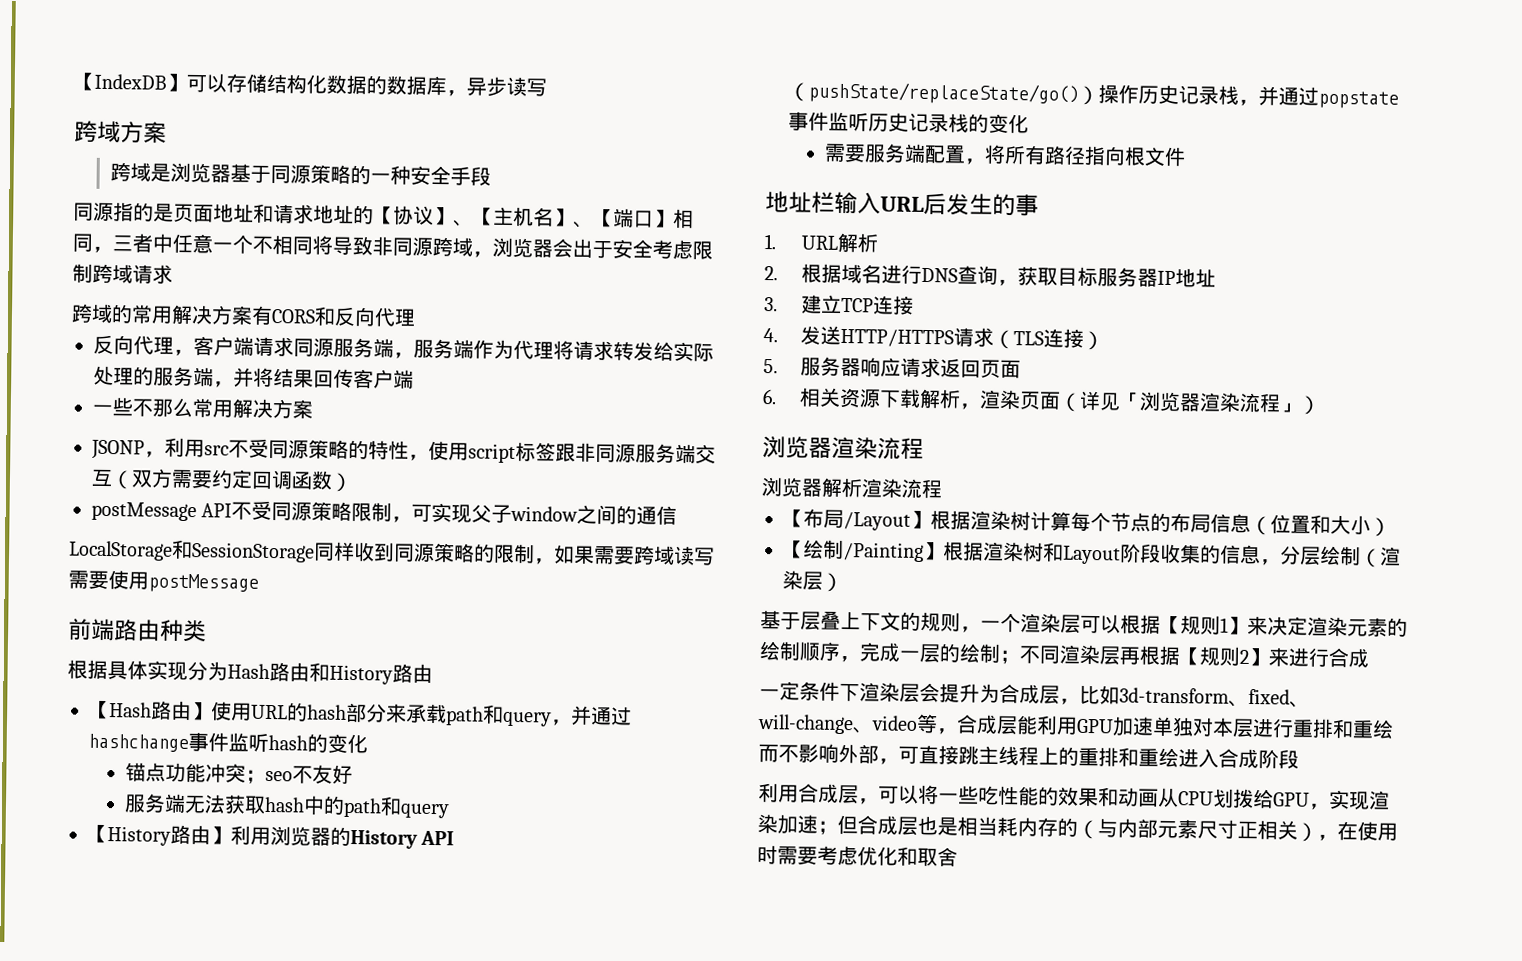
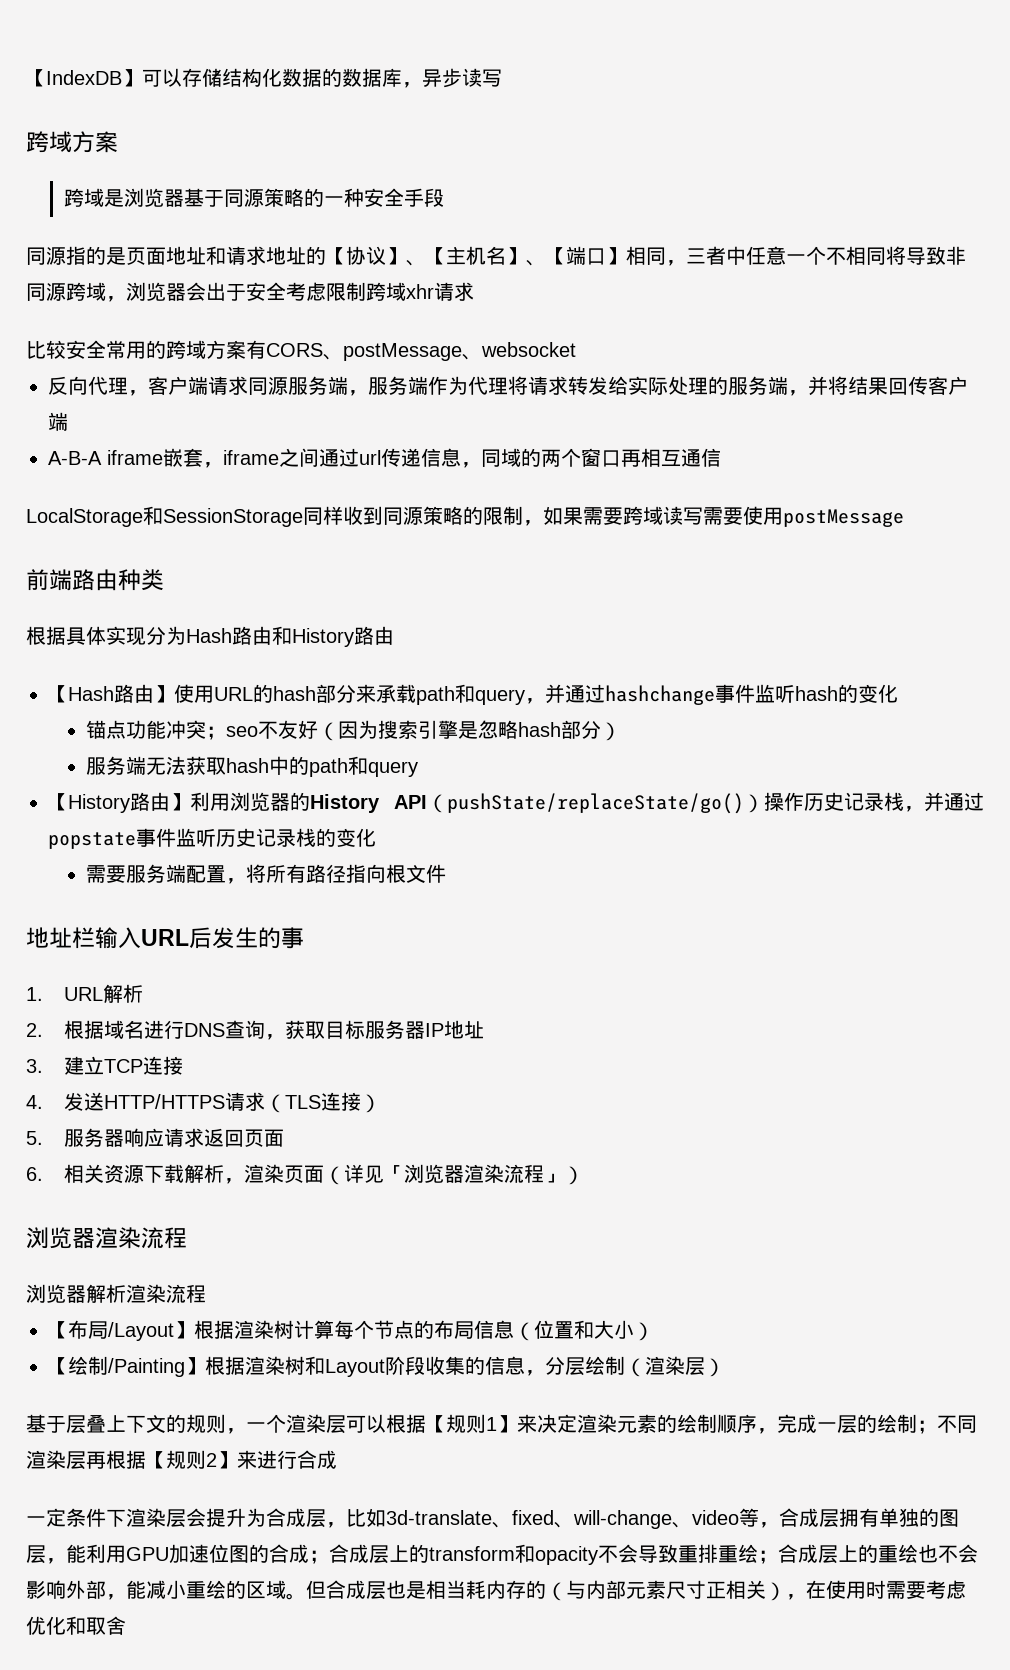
- 同源指的是页面地址和请求地址的【协议】、【主机名】、【端口】相同，三者中任意一个不相同将导致非同源跨域，浏览器会出于安全考虑限制跨域请求
+ 同源指的是页面地址和请求地址的【协议】、【主机名】、【端口】相同，三者中任意一个不相同将导致非同源跨域，浏览器会出于安全考虑限制跨域xhr请求
- 跨域的常用解决方案有CORS和反向代理
+ 比较安全常用的跨域方案有CORS、postMessage、websocket
- 一些不那么常用解决方案
- JSONP，利用src不受同源策略的特性，使用script标签跟非同源服务端交互（双方需要约定回调函数）
- postMessage API不受同源策略限制，可实现父子window之间的通信
+ A-B-A iframe嵌套，iframe之间通过url传递信息，同域的两个窗口再相互通信
- 锚点功能冲突；seo不友好
+ 锚点功能冲突；seo不友好（因为搜索引擎是忽略hash部分）
- 一定条件下渲染层会提升为合成层，比如3d-transform、fixed、will-change、video等，合成层能利用GPU加速单独对本层进行重排和重绘而不影响外部，可直接跳主线程上的重排和重绘进入合成阶段
- 利用合成层，可以将一些吃性能的效果和动画从CPU划拨给GPU，实现渲染加速；但合成层也是相当耗内存的（与内部元素尺寸正相关），在使用时需要考虑优化和取舍
+ 一定条件下渲染层会提升为合成层，比如3d-translate、fixed、will-change、video等，合成层拥有单独的图层，能利用GPU加速位图的合成；合成层上的transform和opacity不会导致重排重绘；合成层上的重绘也不会影响外部，能减小重绘的区域。但合成层也是相当耗内存的（与内部元素尺寸正相关），在使用时需要考虑优化和取舍

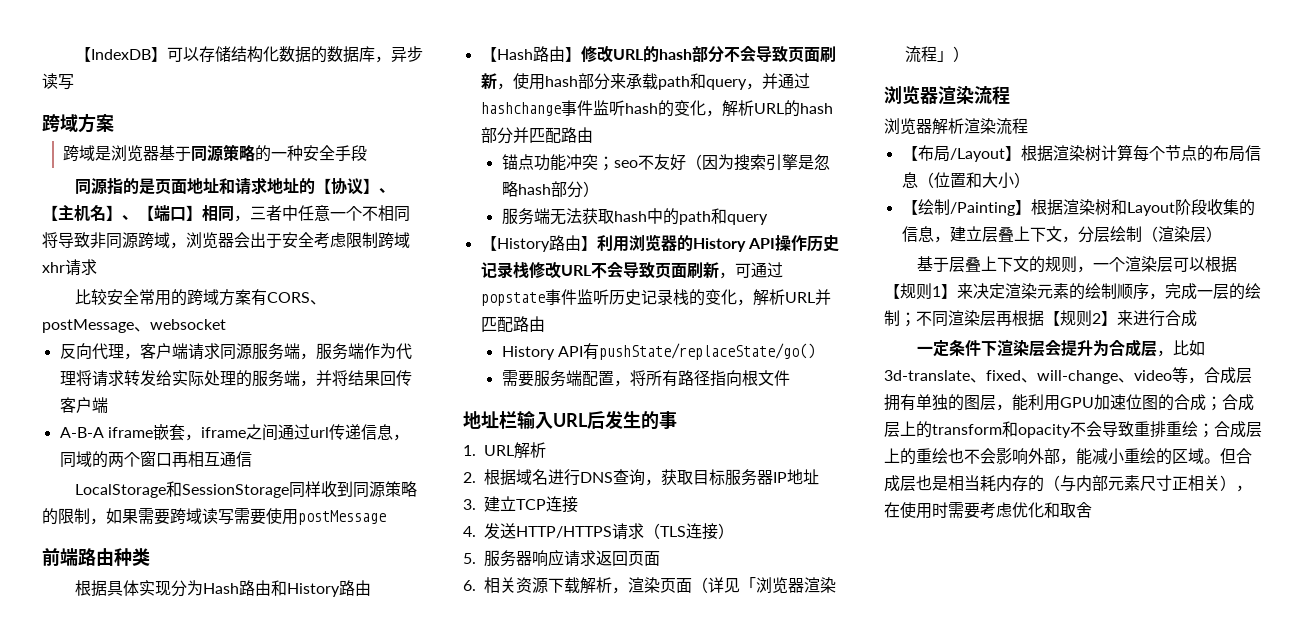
- 【Hash路由】使用URL的hash部分来承载path和query，并通过hashchange事件监听hash的变化
+ 【Hash路由】修改URL的hash部分不会导致页面刷新，使用hash部分来承载path和query，并通过hashchange事件监听hash的变化，解析URL的hash部分并匹配路由
- 【History路由】利用浏览器的History API（pushState/replaceState/go()）操作历史记录栈，并通过popstate事件监听历史记录栈的变化
+ 【History路由】利用浏览器的History API操作历史记录栈修改URL不会导致页面刷新，可通过popstate事件监听历史记录栈的变化，解析URL并匹配路由
+ History API有pushState/replaceState/go()
- 【绘制/Painting】根据渲染树和Layout阶段收集的信息，分层绘制（渲染层）
+ 【绘制/Painting】根据渲染树和Layout阶段收集的信息，建立层叠上下文，分层绘制（渲染层）

